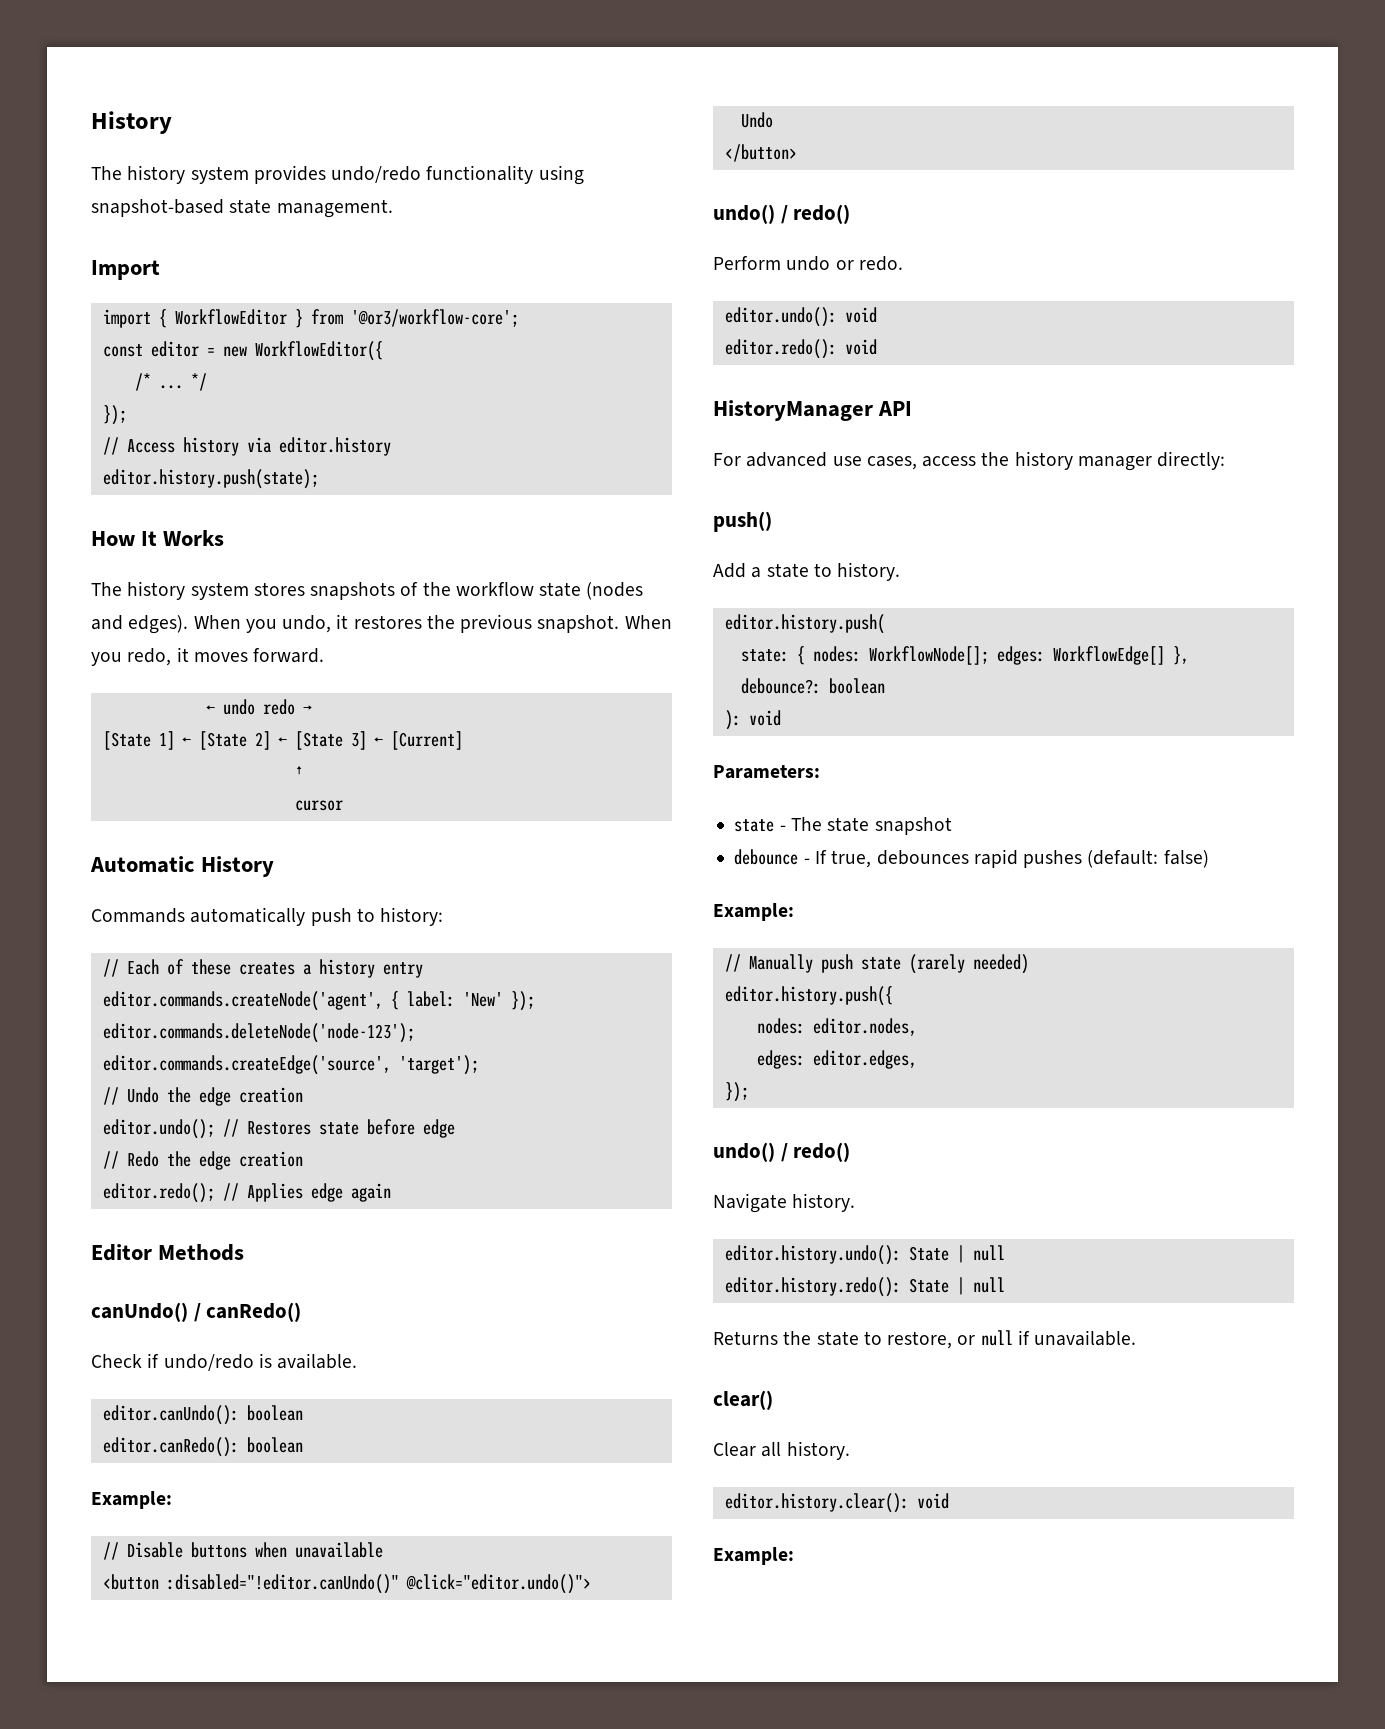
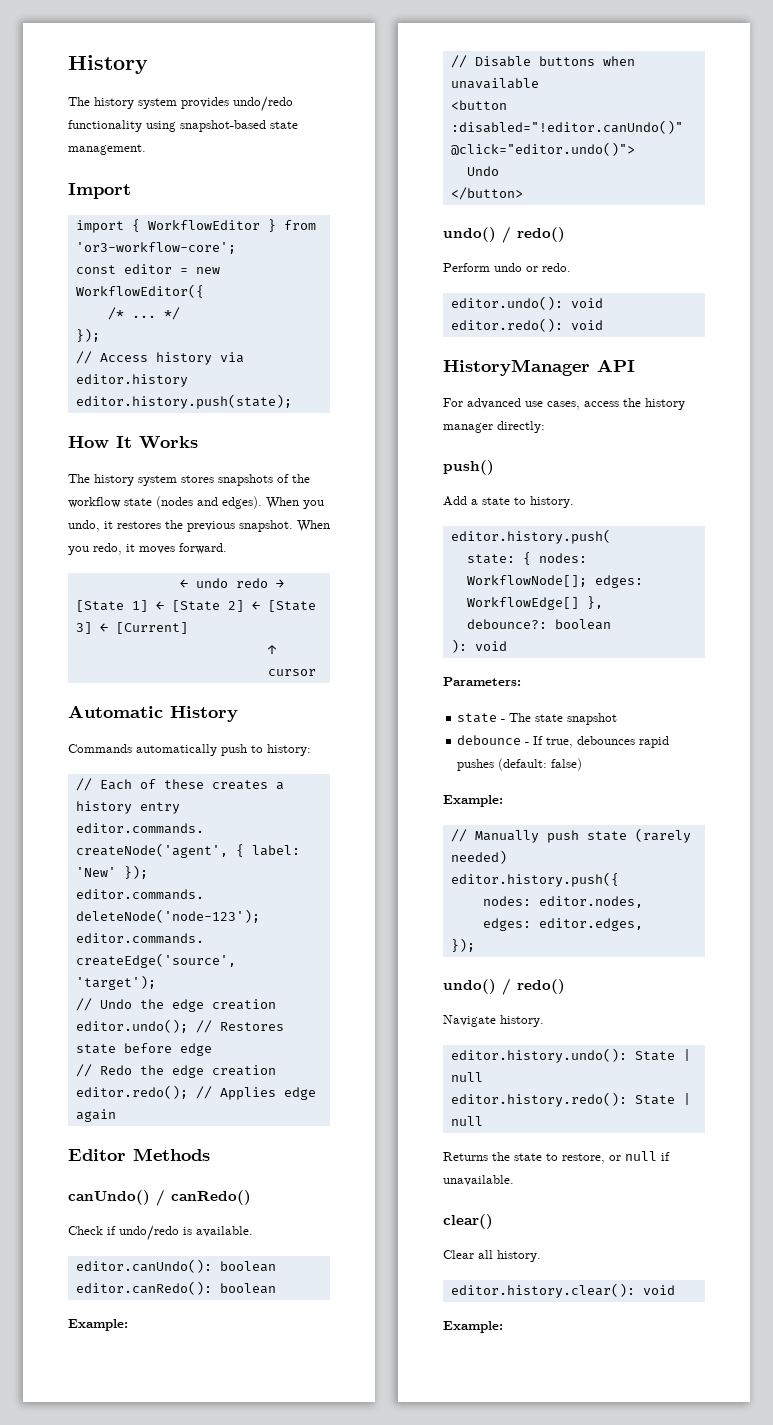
- import { WorkflowEditor } from '@or3/workflow-core';
+ import { WorkflowEditor } from 'or3-workflow-core';

